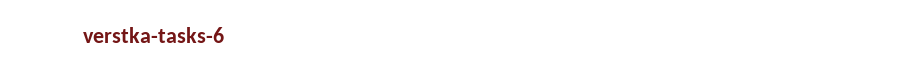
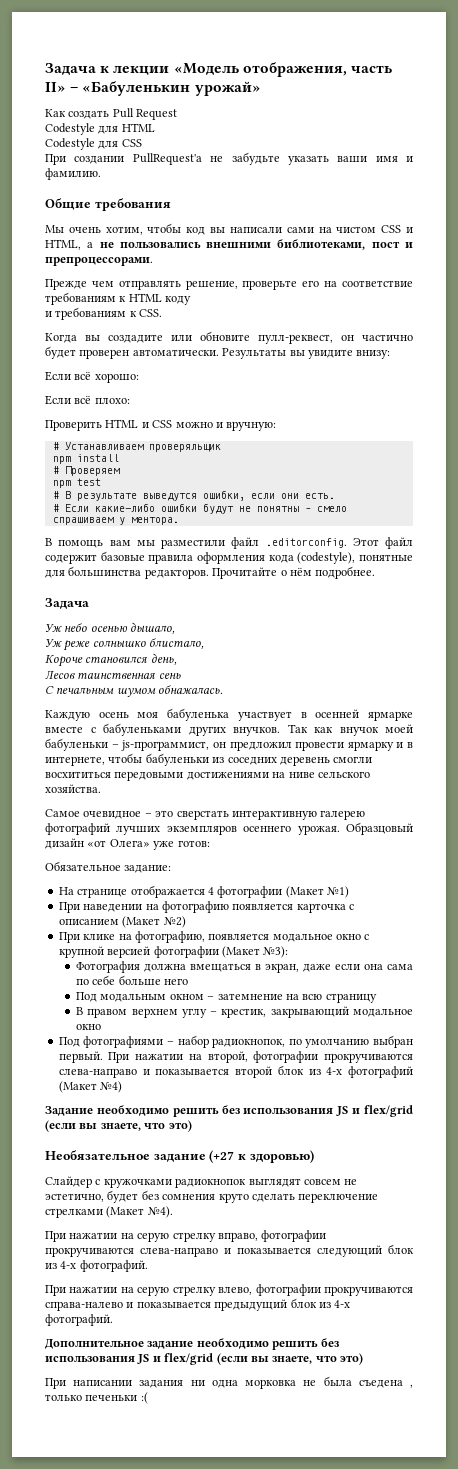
- verstka-tasks-6
+ Задача к лекции «Модель отображения, часть II» – «Бабуленькин урожай»
+ Как создать Pull Request
+ Codestyle для HTML
+ Codestyle для CSS
+ При создании PullRequest'а не забудьте указать ваши имя и фамилию.
+ Общие требования
+ Мы очень хотим, чтобы код вы написали сами на чистом CSS и HTML, а не пользовались внешними библиотеками, пост и препроцессорами.
+ Прежде чем отправлять решение, проверьте его на соответствие требованиям к HTML коду
+ и требованиям к CSS.
+ Когда вы создадите или обновите пулл-реквест, он частично будет проверен автоматически. Результаты вы увидите внизу:
+ Если всё хорошо:
+ Если всё плохо:
+ Проверить HTML и CSS можно и вручную:
+ # Устанавливаем проверяльщик
+ npm install
+ # Проверяем
+ npm test
+ # В результате выведутся ошибки, если они есть.
+ # Если какие-либо ошибки будут не понятны – смело спрашиваем у ментора.
+ В помощь вам мы разместили файл .editorconfig. Этот файл содержит базовые правила оформления кода (codestyle), понятные для большинства редакторов. Прочитайте о нём подробнее.
+ Задача
+ Уж небо осенью дышало,
+ Уж реже солнышко блистало,
+ Короче становился день,
+ Лесов таинственная сень
+ С печальным шумом обнажалась.
+ Каждую осень моя бабуленька участвует в осенней ярмарке вместе с бабуленьками других внучков. Так как внучок моей бабуленьки – js-программист, он предложил провести ярмарку и в интернете, чтобы бабуленьки из соседних деревень смогли восхититься передовыми достижениями на ниве сельского хозяйства.
+ Самое очевидное – это сверстать интерактивную галерею фотографий лучших экземпляров осеннего урожая. Образцовый дизайн «от Олега» уже готов:
+ Обязательное задание:
+ На странице отображается 4 фотографии (Макет №1)
+ При наведении на фотографию появляется карточка с описанием (Макет №2)
+ При клике на фотографию, появляется модальное окно с крупной версией фотографии (Макет №3):
+ Фотография должна вмещаться в экран, даже если она сама по себе больше него
+ Под модальным окном – затемнение на всю страницу
+ В правом верхнем углу – крестик, закрывающий модальное окно
+ Под фотографиями – набор радиокнопок, по умолчанию выбран первый. При нажатии на второй, фотографии прокручиваются слева-направо и показывается второй блок из 4-х фотографий (Макет №4)
+ Задание необходимо решить без использования JS и flex/grid (если вы знаете, что это)
+ Необязательное задание (+27 к здоровью)
+ Слайдер с кружочками радиокнопок выглядят совсем не эстетично, будет без сомнения круто сделать переключение стрелками (Макет №4).
+ При нажатии на серую стрелку вправо, фотографии прокручиваются слева-направо и показывается следующий блок из 4-х фотографий.
+ При нажатии на серую стрелку влево, фотографии прокручиваются справа-налево и показывается предыдущий блок из 4-х фотографий.
+ Дополнительное задание необходимо решить без использования JS и flex/grid (если вы знаете, что это)
+ При написании задания ни одна морковка не была съедена , только печеньки :(

